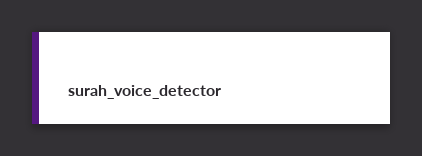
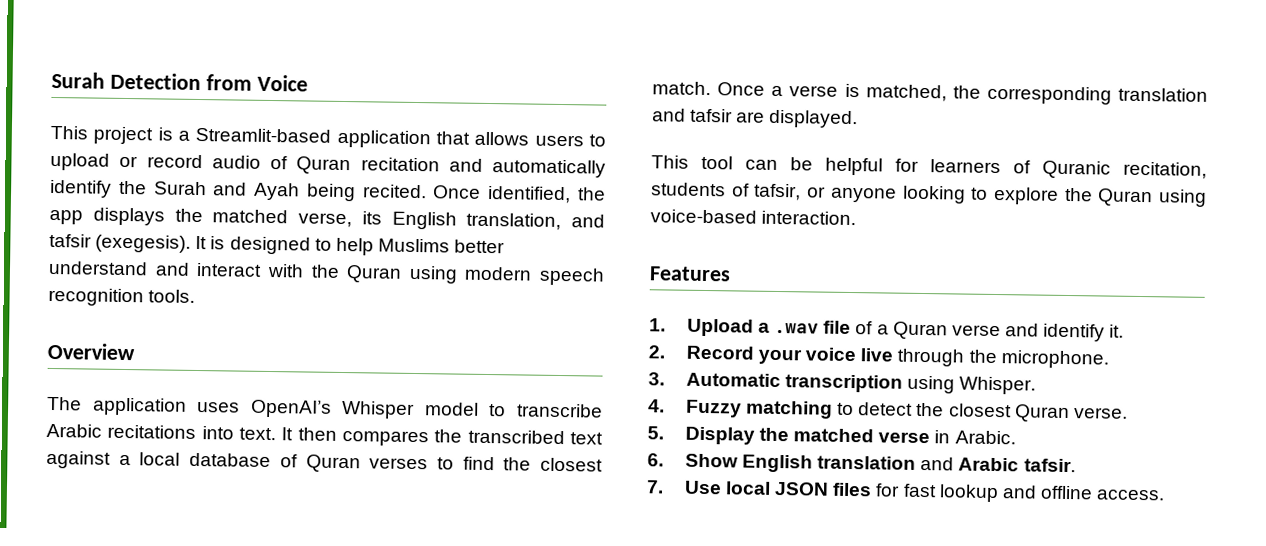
- surah_voice_detector
+ Surah Detection from Voice
+ This project is a Streamlit-based application that allows users to upload or record audio of Quran recitation and automatically identify the Surah and Ayah being recited. Once identified, the app displays the matched verse, its English translation, and tafsir (exegesis). It is designed to help Muslims better understand and interact with the Quran using modern speech recognition tools.
+ Overview
+ The application uses OpenAI’s Whisper model to transcribe Arabic recitations into text. It then compares the transcribed text against a local database of Quran verses to find the closest match. Once a verse is matched, the corresponding translation and tafsir are displayed.
+ This tool can be helpful for learners of Quranic recitation, students of tafsir, or anyone looking to explore the Quran using voice-based interaction.
+ Features
+ 1. Upload a .wav file of a Quran verse and identify it.
+ 2. Record your voice live through the microphone.
+ 3. Automatic transcription using Whisper.
+ 4. Fuzzy matching to detect the closest Quran verse.
+ 5. Display the matched verse in Arabic.
+ 6. Show English translation and Arabic tafsir.
+ 7. Use local JSON files for fast lookup and offline access.

